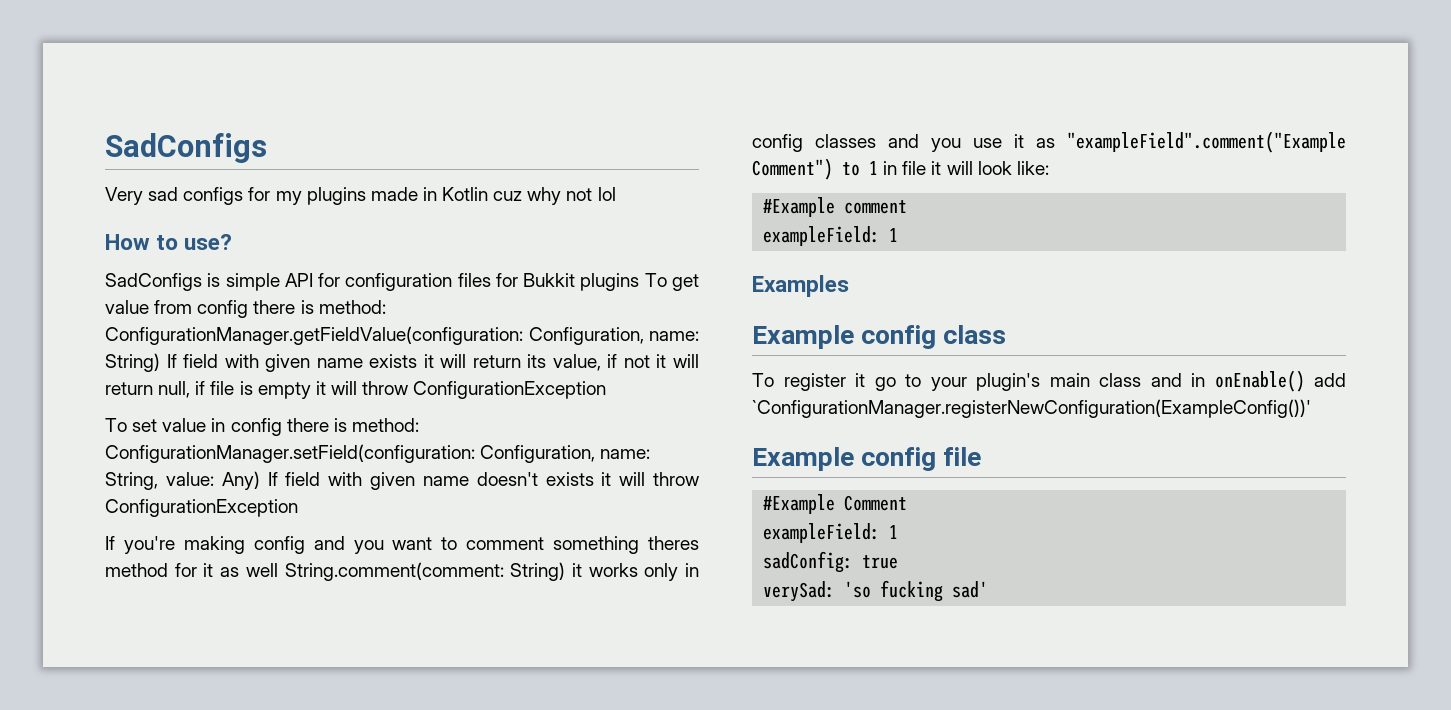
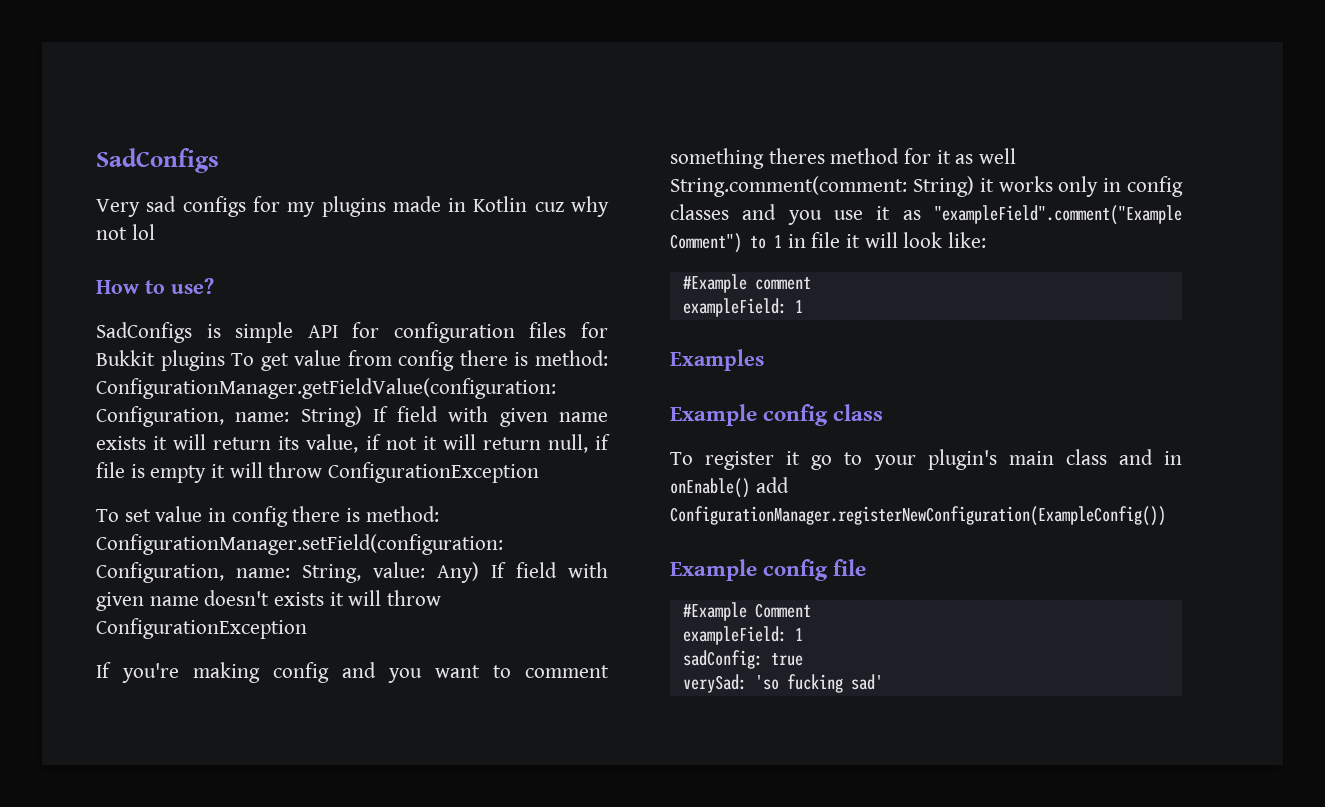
- To register it go to your plugin's main class and in onEnable() add `ConfigurationManager.registerNewConfiguration(ExampleConfig())'
+ To register it go to your plugin's main class and in onEnable() add ConfigurationManager.registerNewConfiguration(ExampleConfig())

